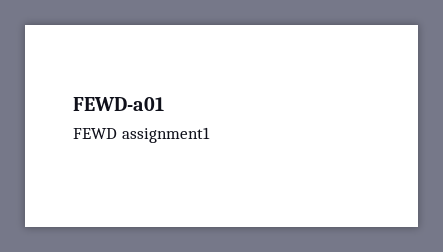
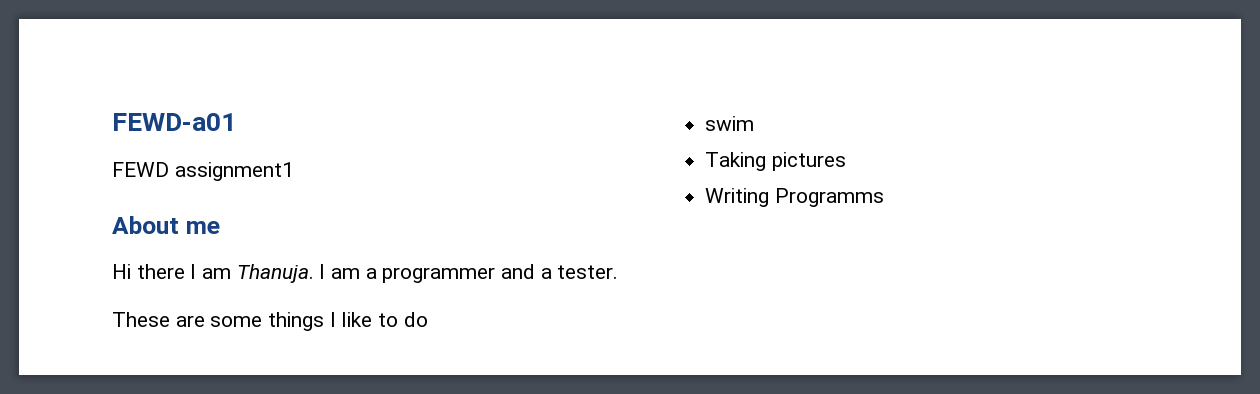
+ About me
+ Hi there I am Thanuja. I am a programmer and a tester.
+ These are some things I like to do
+ swim
+ Taking pictures
+ Writing Programms

